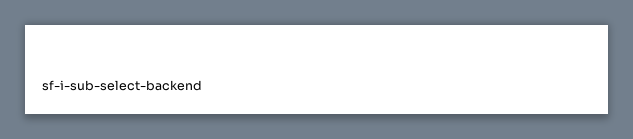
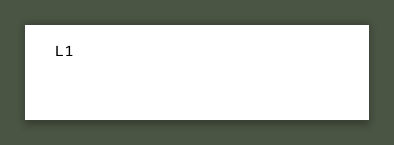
- sf-i-sub-select-backend
+ L1

